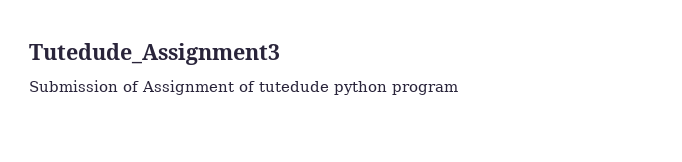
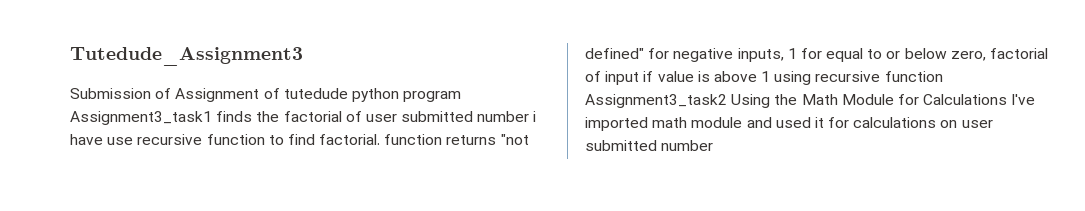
- Submission of Assignment of tutedude python program
+ Submission of Assignment of tutedude python program Assignment3_task1 finds the factorial of user submitted number i have use recursive function to find factorial. function returns "not defined" for negative inputs, 1 for equal to or below zero, factorial of input if value is above 1 using recursive function Assignment3_task2 Using the Math Module for Calculations I've imported math module and used it for calculations on user submitted number

